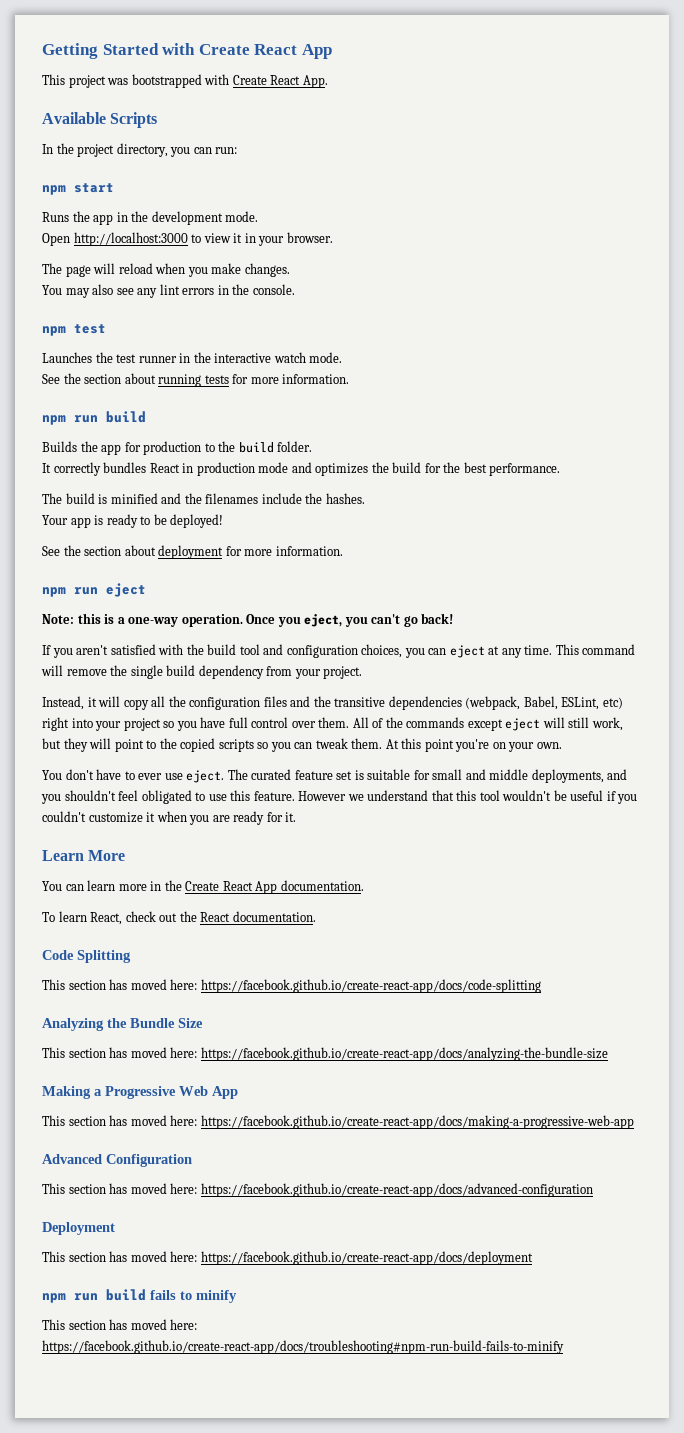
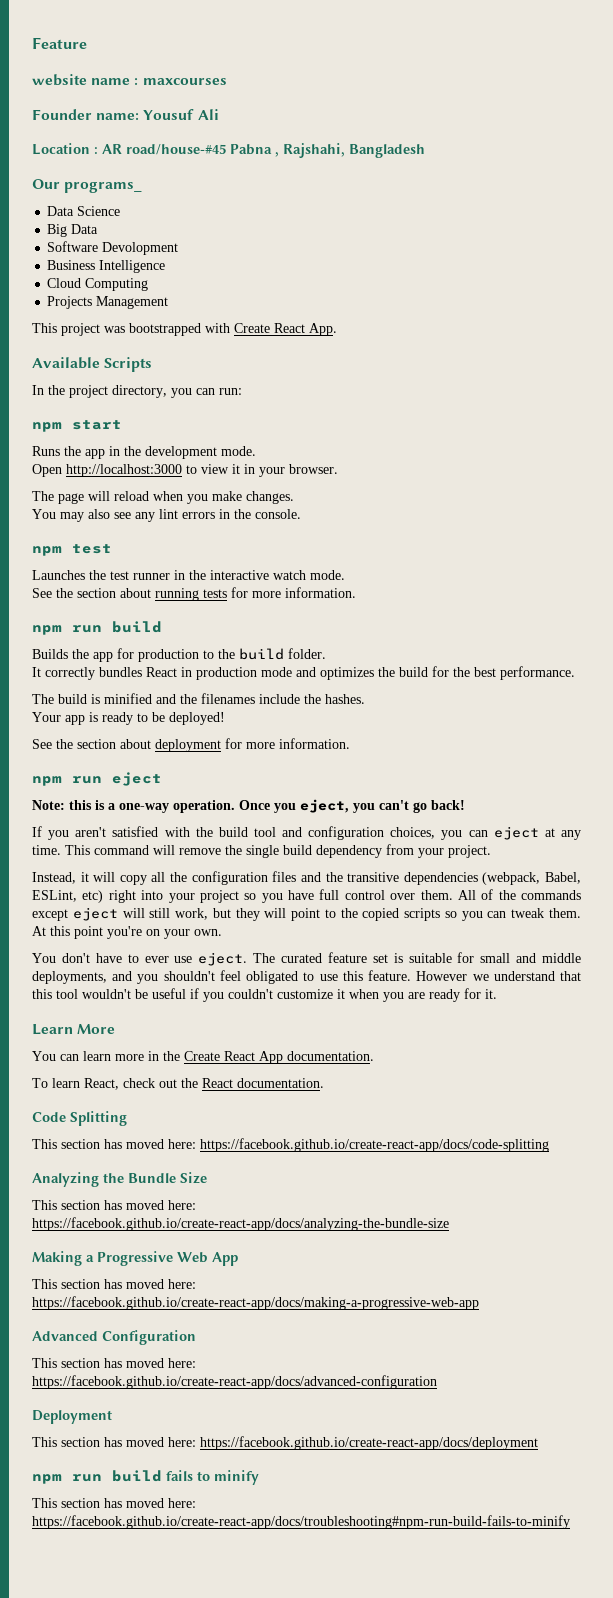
- Getting Started with Create React App
+ Feature
+ website name : maxcourses
+ Founder name: Yousuf Ali
+ Location : AR road/house-#45 Pabna , Rajshahi, Bangladesh
+ Our programs_
+ Data Science
+ Big Data
+ Software Devolopment
+ Business Intelligence
+ Cloud Computing
+ Projects Management

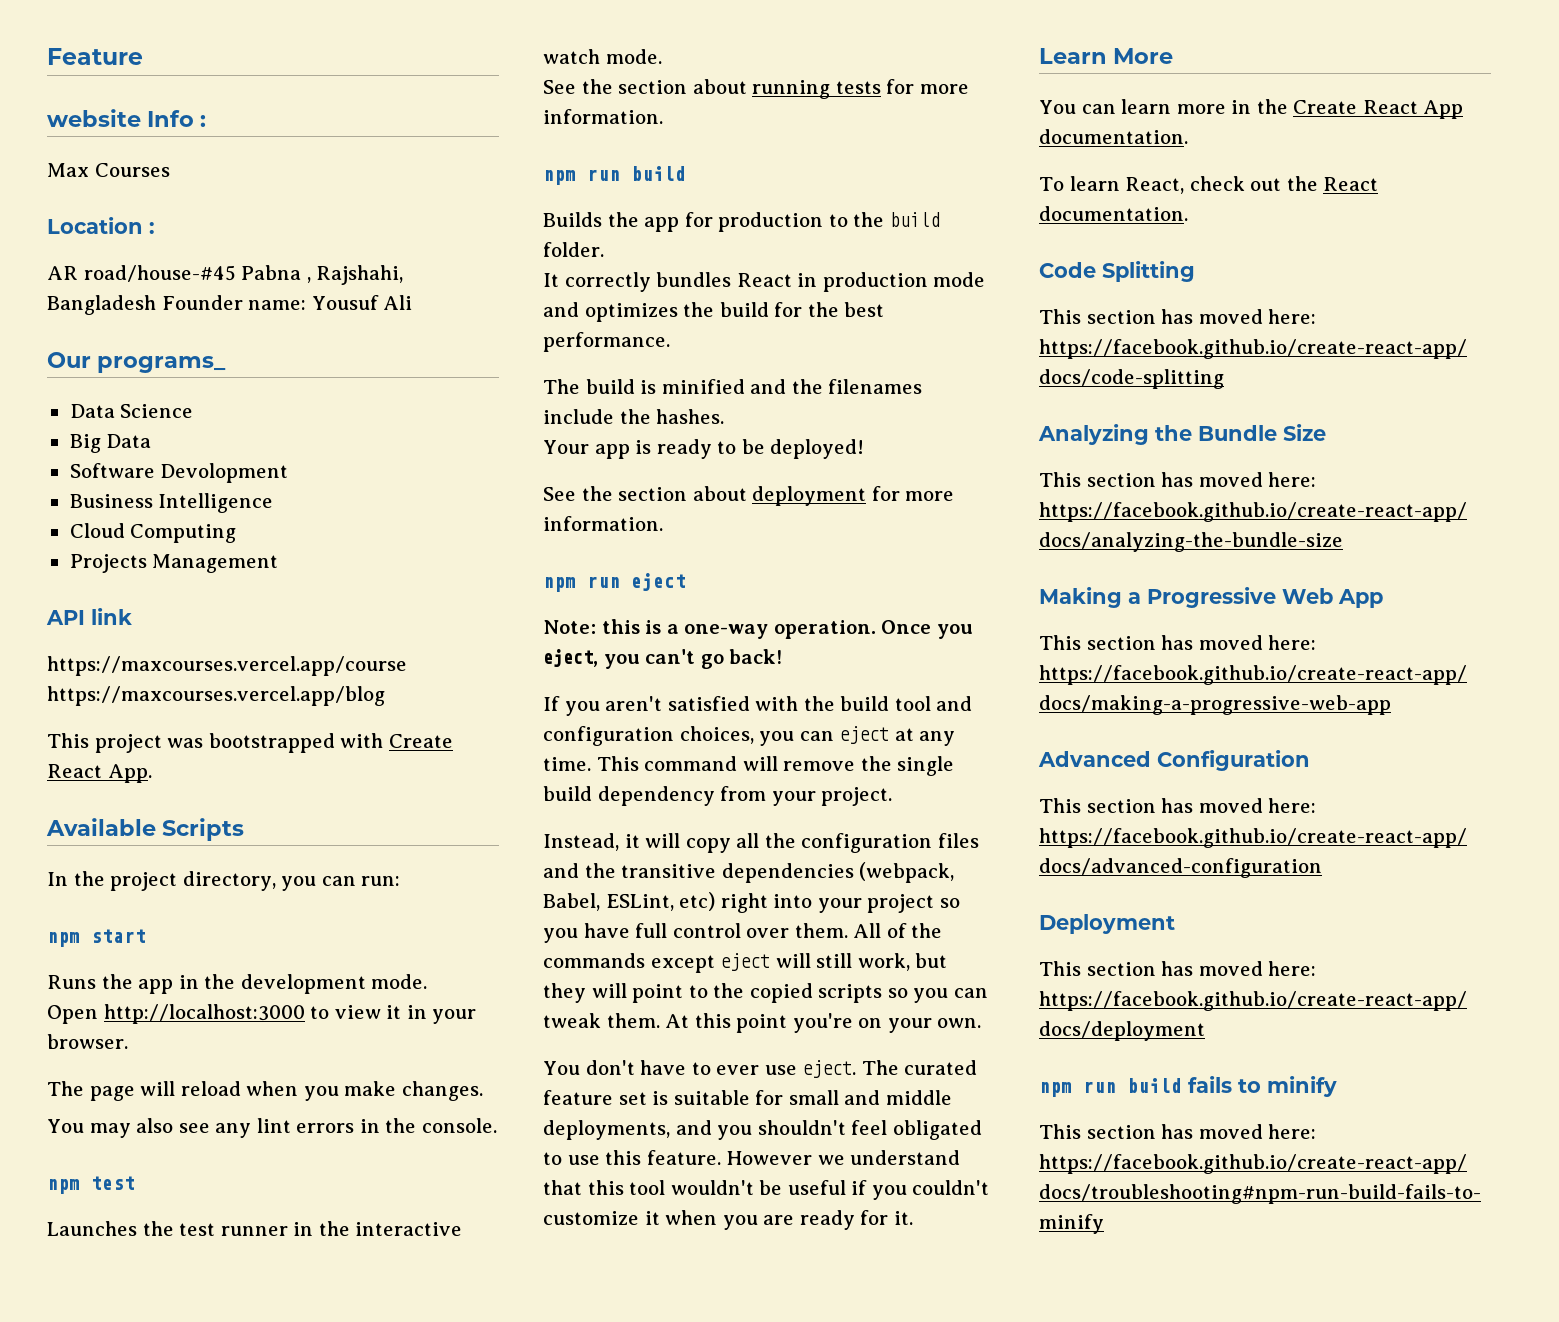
- website name : maxcourses
- Founder name: Yousuf Ali
+ website Info :
+ Max Courses
- Location : AR road/house-#45 Pabna , Rajshahi, Bangladesh
+ Location :
+ AR road/house-#45 Pabna , Rajshahi, Bangladesh Founder name: Yousuf Ali
+ API link
+ https://maxcourses.vercel.app/course https://maxcourses.vercel.app/blog

